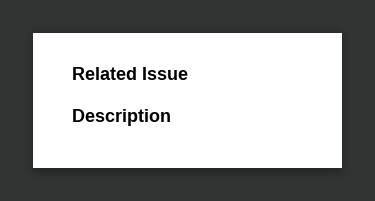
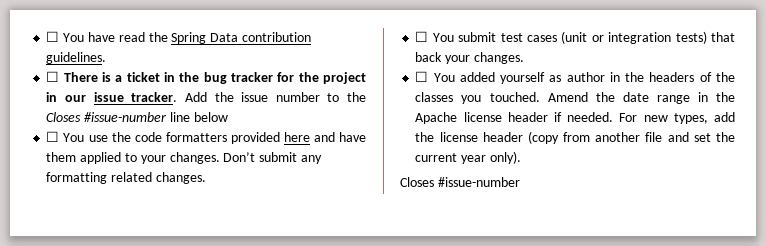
- Related Issue
- Description
+ ☐ You have read the Spring Data contribution guidelines.
+ ☐ There is a ticket in the bug tracker for the project in our issue tracker. Add the issue number to the Closes #issue-number line below
+ ☐ You use the code formatters provided here and have them applied to your changes. Don’t submit any formatting related changes.
+ ☐ You submit test cases (unit or integration tests) that back your changes.
+ ☐ You added yourself as author in the headers of the classes you touched. Amend the date range in the Apache license header if needed. For new types, add the license header (copy from another file and set the current year only).
+ Closes #issue-number

